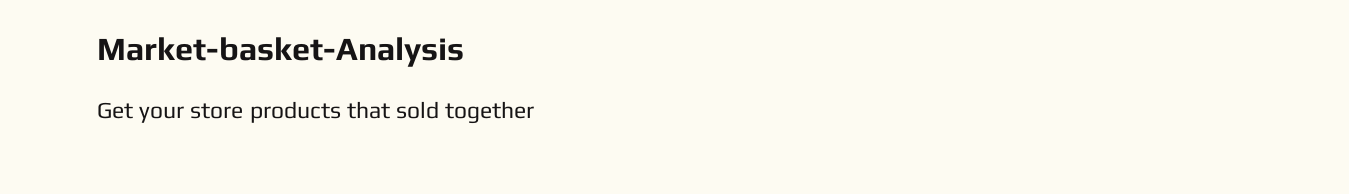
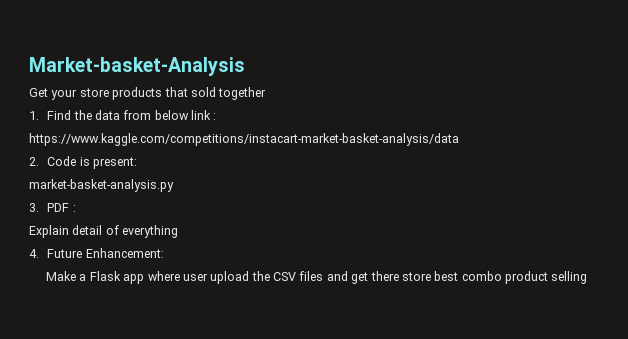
+ 1. Find the data from below link :
+ https://www.kaggle.com/competitions/instacart-market-basket-analysis/data
+ 2. Code is present:
+ market-basket-analysis.py
+ 3. PDF :
+ Explain detail of everything
+ 4. Future Enhancement:
+ Make a Flask app where user upload the CSV files and get there store best combo product selling

